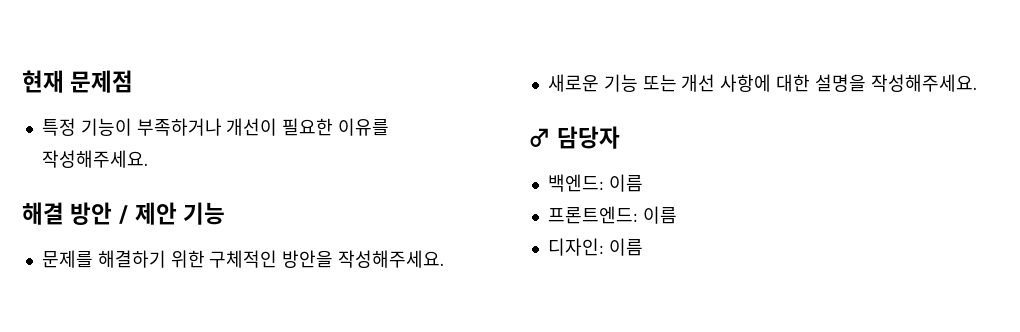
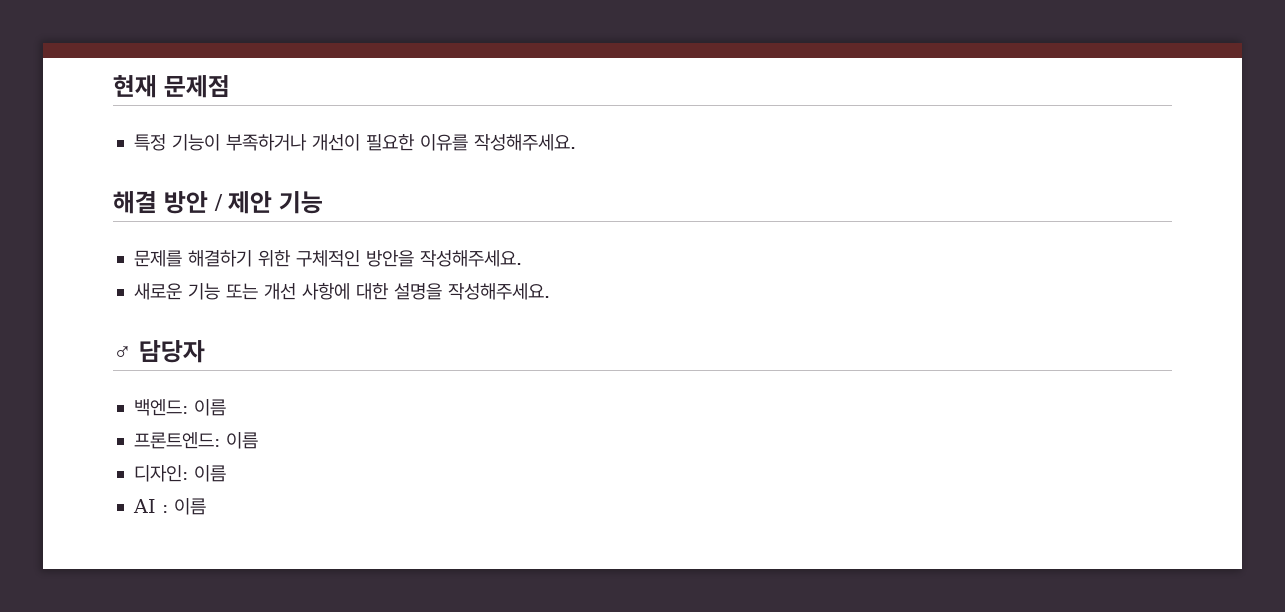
+ AI : 이름

